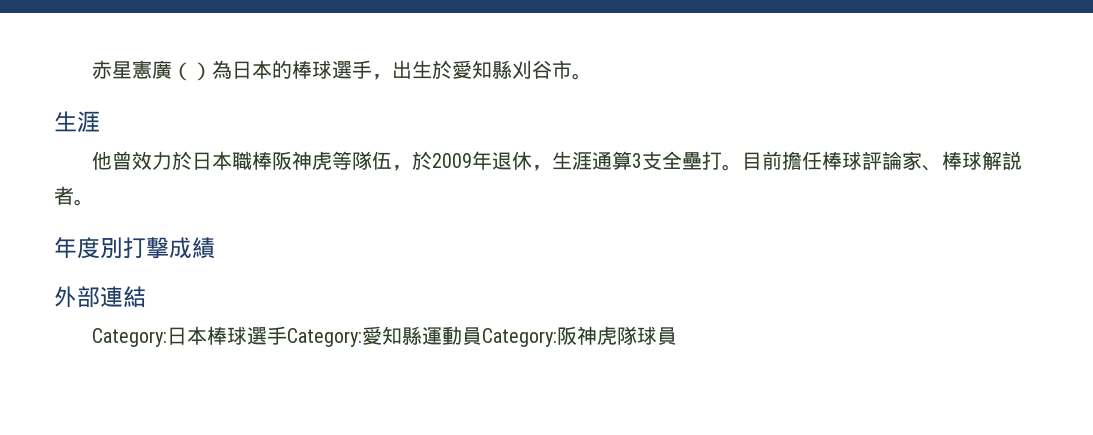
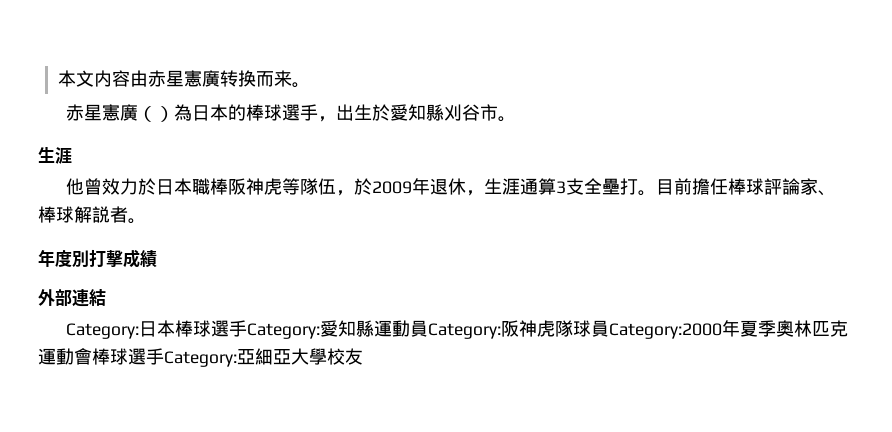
+ 本文内容由赤星憲廣转换而来。
- Category:日本棒球選手Category:愛知縣運動員Category:阪神虎隊球員
+ Category:日本棒球選手Category:愛知縣運動員Category:阪神虎隊球員Category:2000年夏季奧林匹克運動會棒球選手Category:亞細亞大學校友

